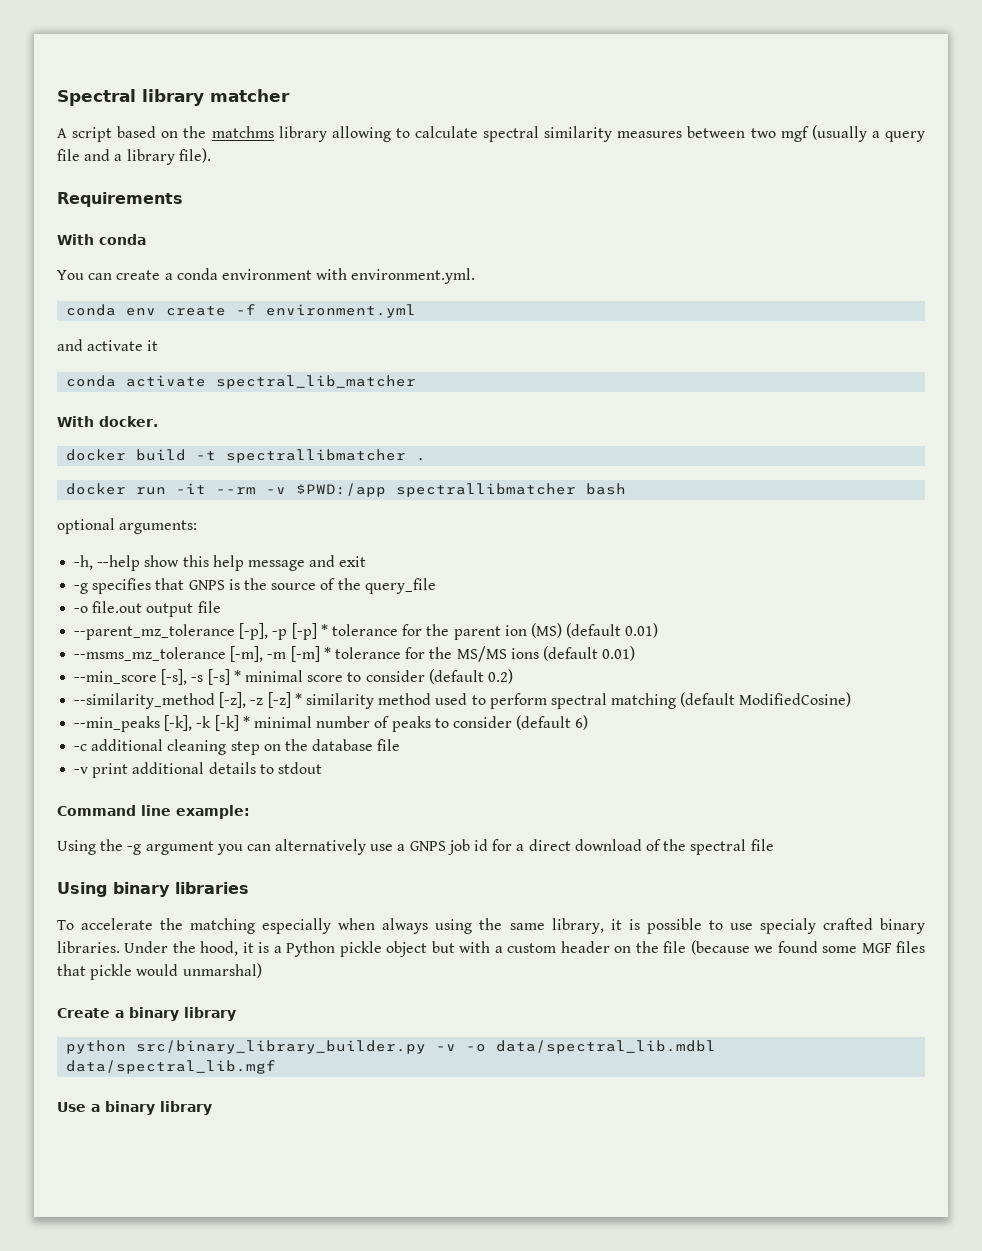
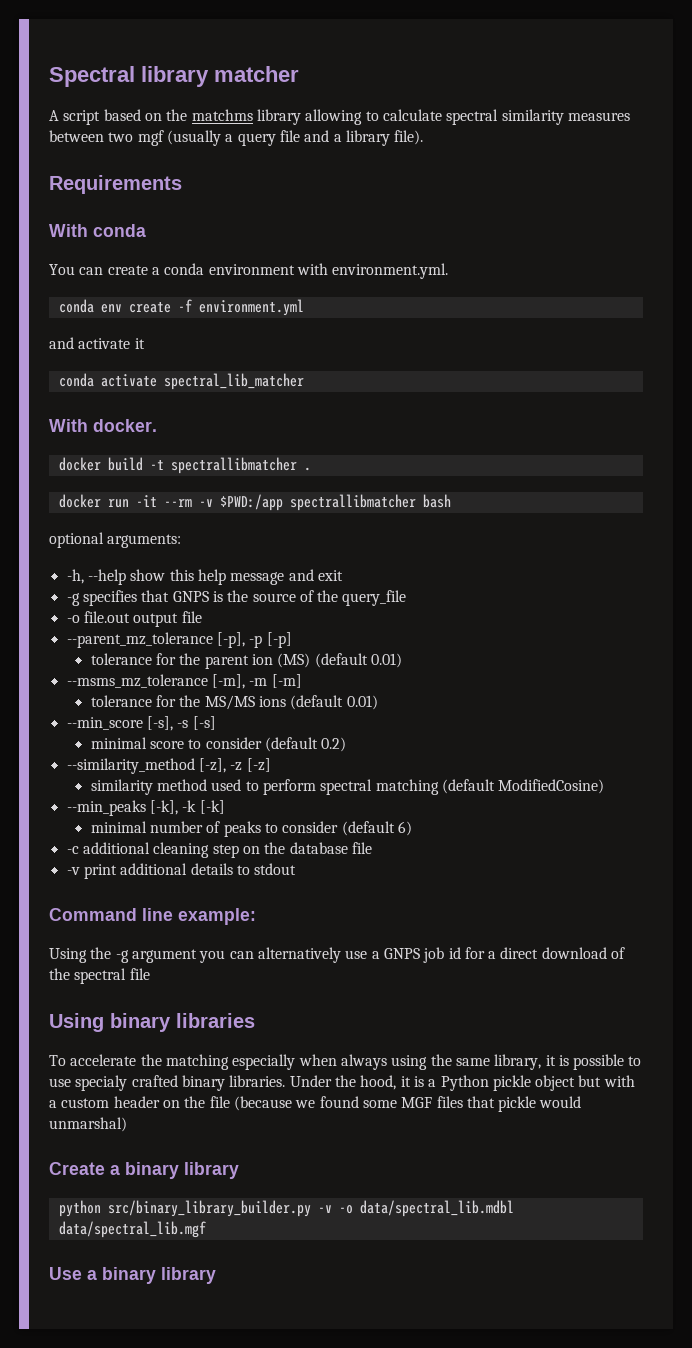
- --parent_mz_tolerance [-p], -p [-p] * tolerance for the parent ion (MS) (default 0.01)
+ --parent_mz_tolerance [-p], -p [-p]
+ tolerance for the parent ion (MS) (default 0.01)
- --msms_mz_tolerance [-m], -m [-m] * tolerance for the MS/MS ions (default 0.01)
+ --msms_mz_tolerance [-m], -m [-m]
+ tolerance for the MS/MS ions (default 0.01)
- --min_score [-s], -s [-s] * minimal score to consider (default 0.2)
+ --min_score [-s], -s [-s]
+ minimal score to consider (default 0.2)
- --similarity_method [-z], -z [-z] * similarity method used to perform spectral matching (default ModifiedCosine)
+ --similarity_method [-z], -z [-z]
+ similarity method used to perform spectral matching (default ModifiedCosine)
- --min_peaks [-k], -k [-k] * minimal number of peaks to consider (default 6)
+ --min_peaks [-k], -k [-k]
+ minimal number of peaks to consider (default 6)

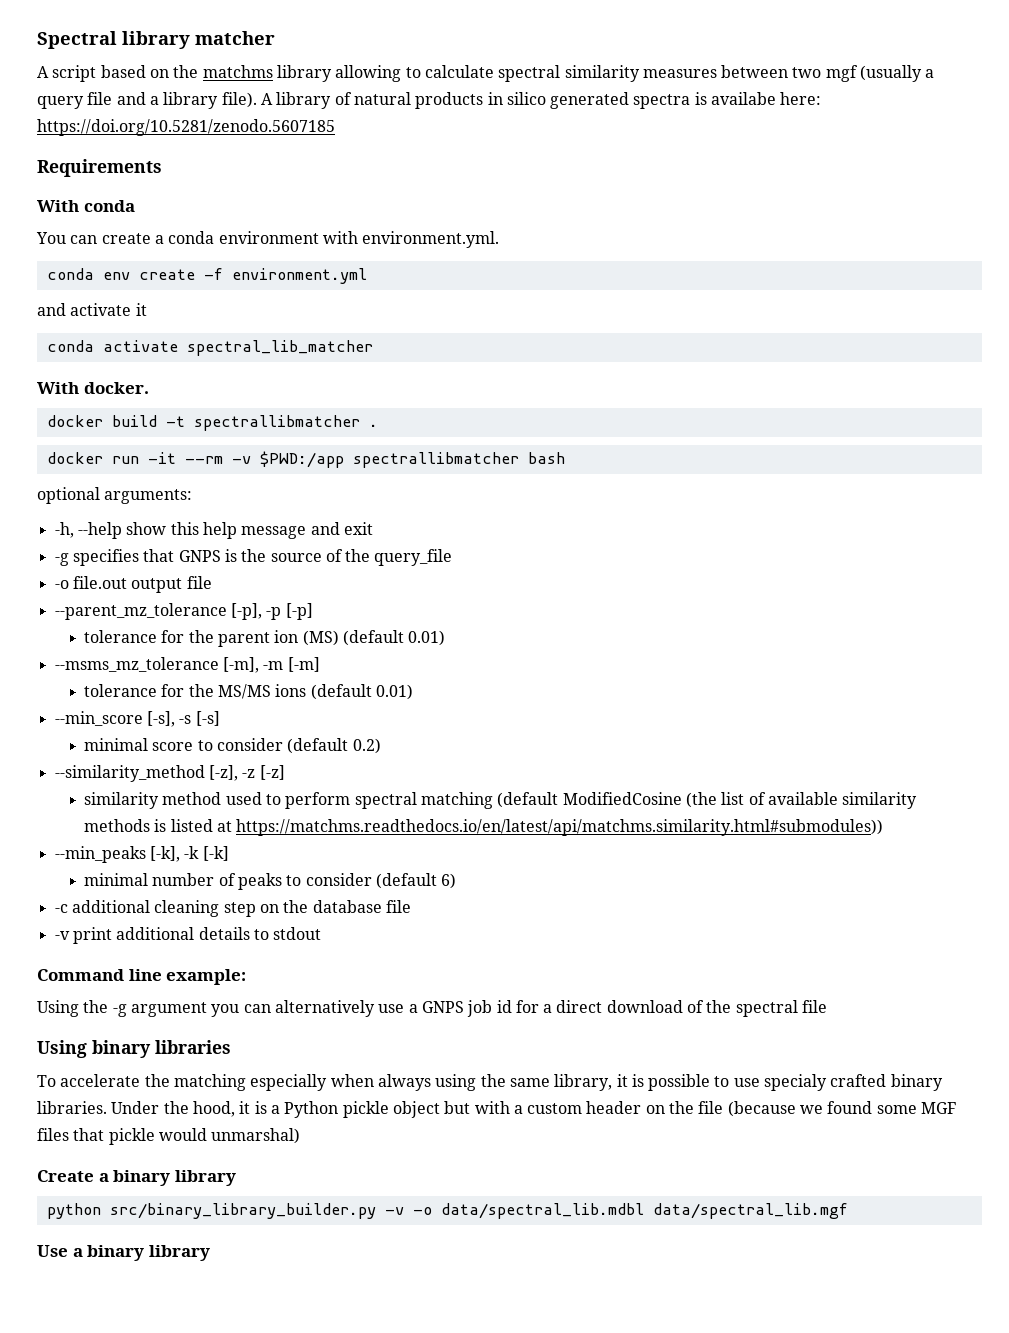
+ A library of natural products in silico generated spectra is availabe here: https://doi.org/10.5281/zenodo.5607185
- similarity method used to perform spectral matching (default ModifiedCosine)
+ similarity method used to perform spectral matching (default ModifiedCosine (the list of available similarity methods is listed at https://matchms.readthedocs.io/en/latest/api/matchms.similarity.html#submodules))

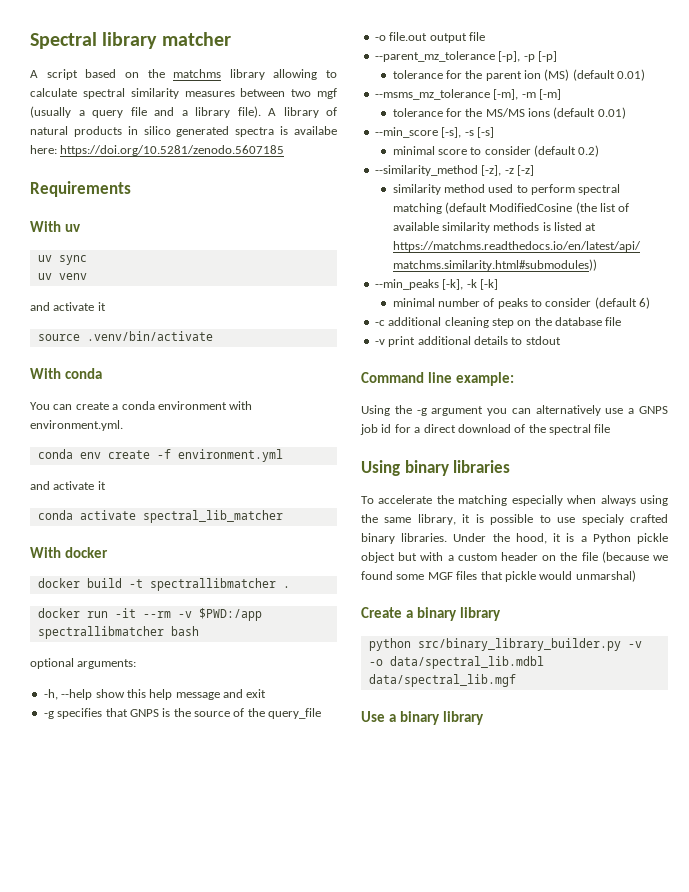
+ With uv
+ uv sync
+ uv venv
+ and activate it
+ source .venv/bin/activate
- With docker.
+ With docker

